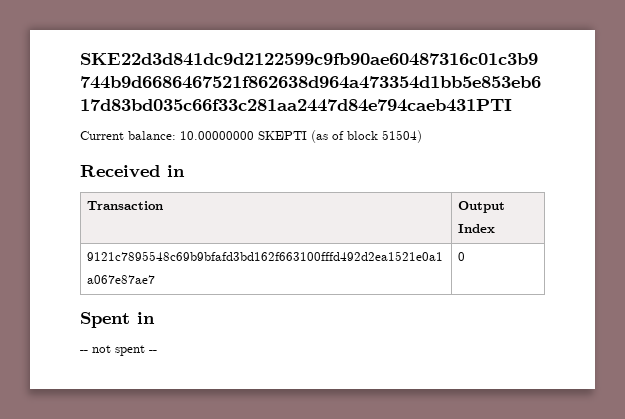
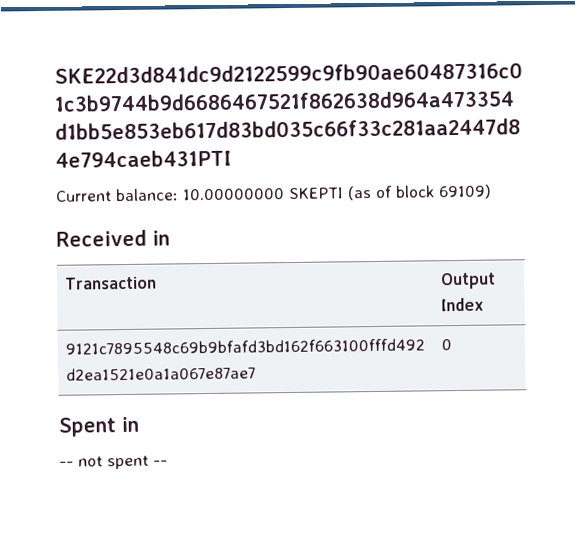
- Current balance: 10.00000000 SKEPTI (as of block 51504)
+ Current balance: 10.00000000 SKEPTI (as of block 69109)

